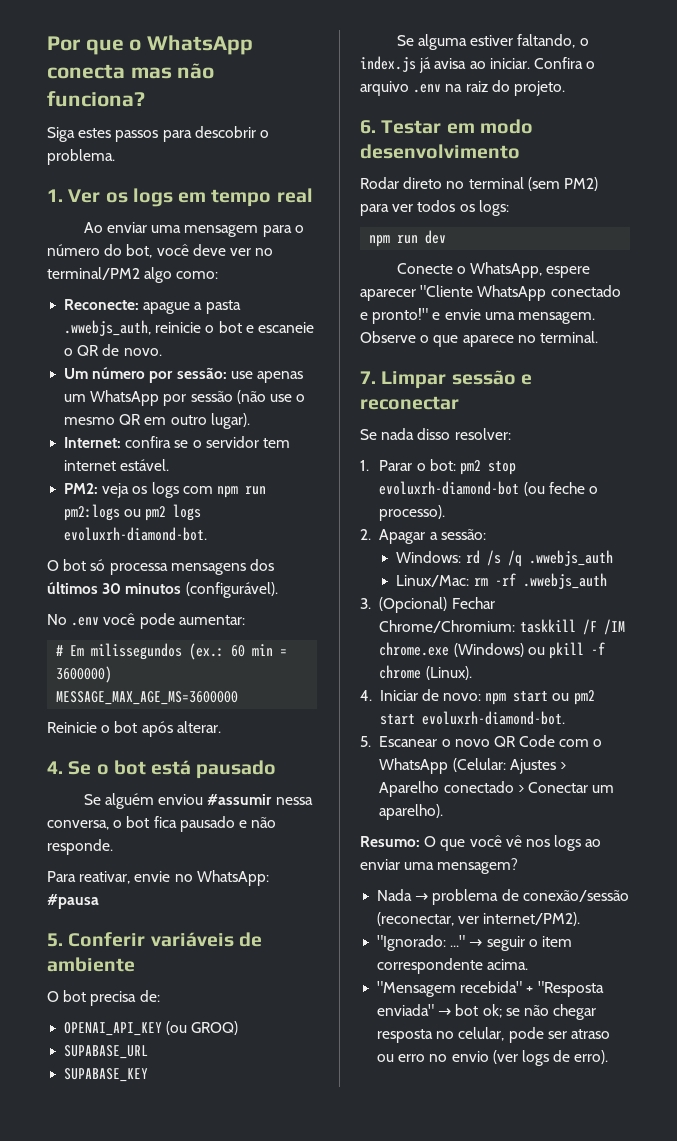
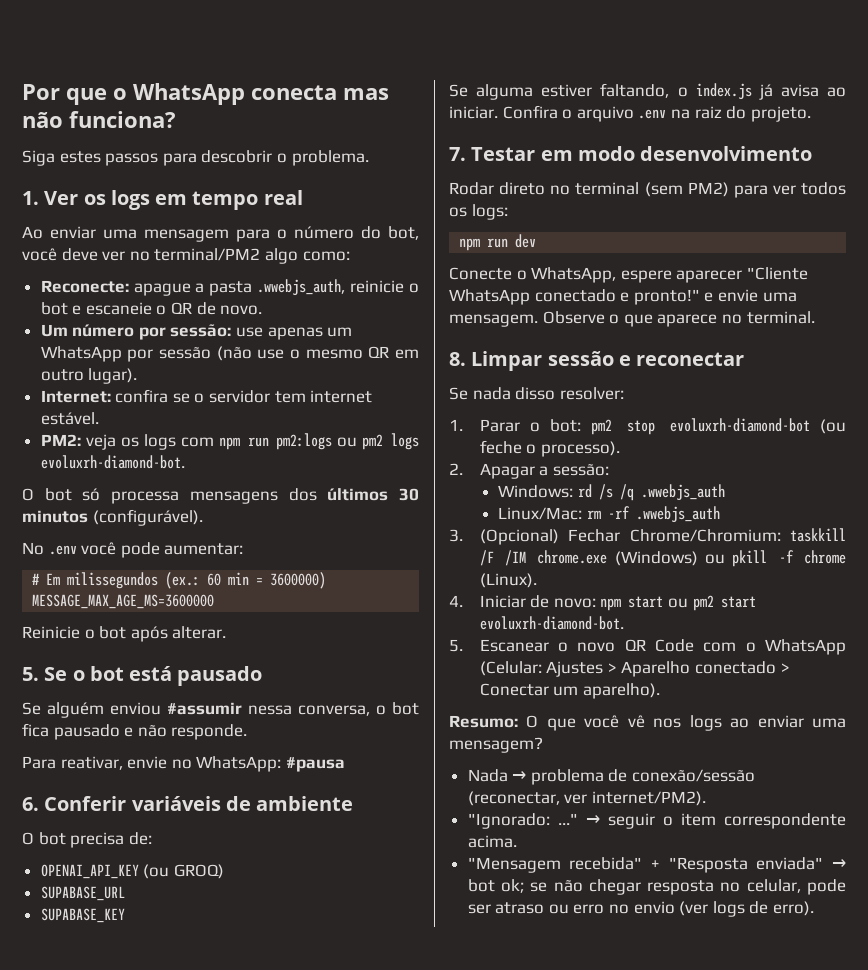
- 4. Se o bot está pausado
+ 5. Se o bot está pausado
- 5. Conferir variáveis de ambiente
+ 6. Conferir variáveis de ambiente
- 6. Testar em modo desenvolvimento
+ 7. Testar em modo desenvolvimento
- 7. Limpar sessão e reconectar
+ 8. Limpar sessão e reconectar

